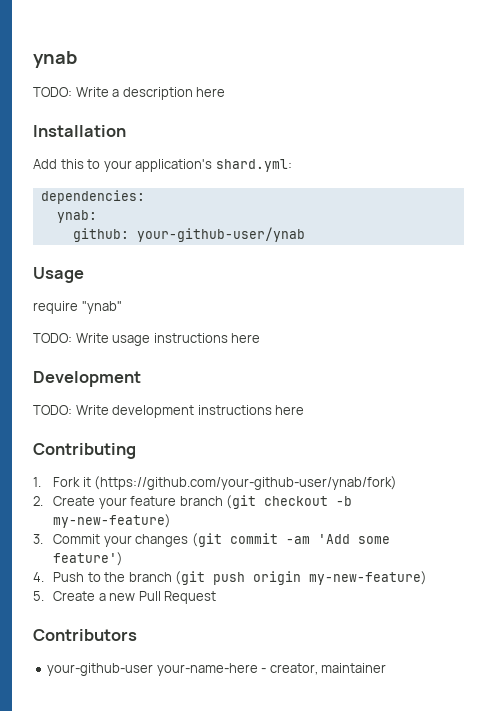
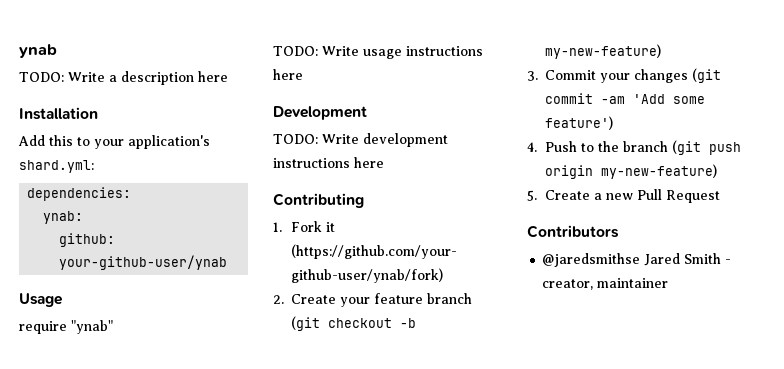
- your-github-user your-name-here - creator, maintainer
+ @jaredsmithse Jared Smith - creator, maintainer

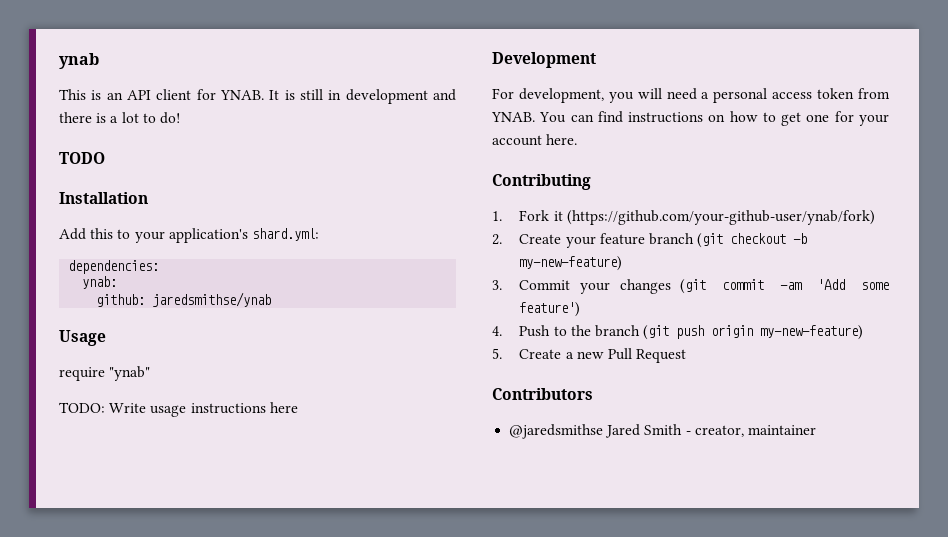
- TODO: Write a description here
+ This is an API client for YNAB. It is still in development and there is a lot to do!
+ TODO
- github: your-github-user/ynab
+ github: jaredsmithse/ynab
- TODO: Write development instructions here
+ For development, you will need a personal access token from YNAB. You can find instructions on how to get one for your account here.

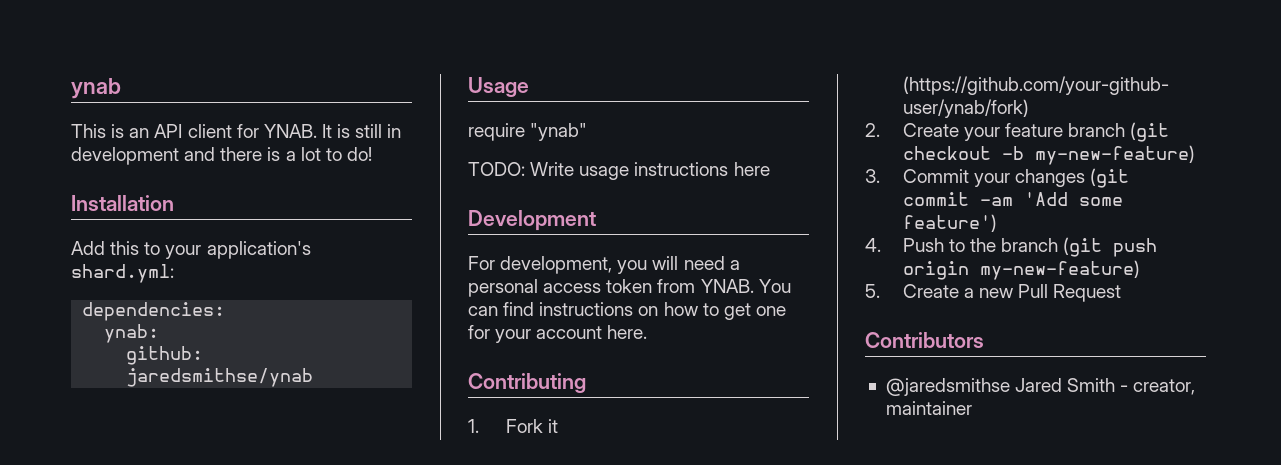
- TODO

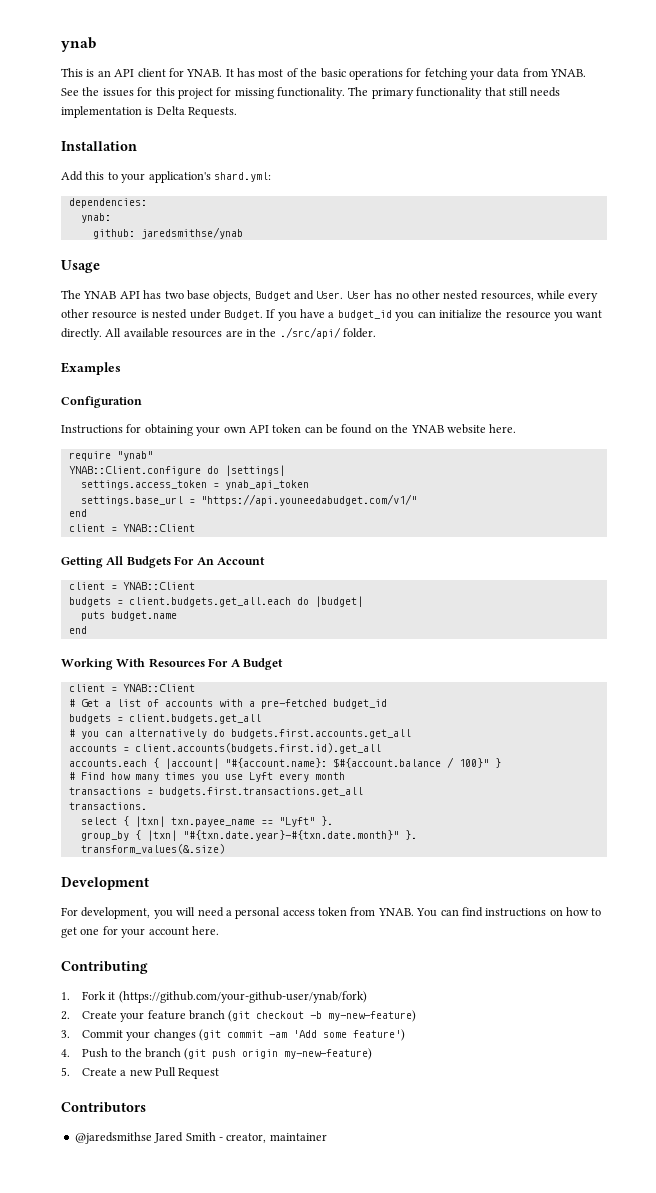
- It is still in development and there is a lot to do!
+ It has most of the basic operations for fetching your data from YNAB. See the issues for this project for missing functionality. The primary functionality that still needs implementation is Delta Requests.
+ The YNAB API has two base objects, Budget and User. User has no other nested resources, while every other resource is nested under Budget. If you have a budget_id you can initialize the resource you want directly. All available resources are in the ./src/api/ folder.
+ Examples
+ Configuration
+ Instructions for obtaining your own API token can be found on the YNAB website here.
  require "ynab"
- TODO: Write usage instructions here
+ YNAB::Client.configure do |settings|
+ settings.access_token = ynab_api_token
+ settings.base_url = "https://api.youneedabudget.com/v1/"
+ end
+ client = YNAB::Client
+ Getting All Budgets For An Account
+ client = YNAB::Client
+ budgets = client.budgets.get_all.each do |budget|
+ puts budget.name
+ end
+ Working With Resources For A Budget
+ client = YNAB::Client
+ # Get a list of accounts with a pre-fetched budget_id
+ budgets = client.budgets.get_all
+ # you can alternatively do budgets.first.accounts.get_all
+ accounts = client.accounts(budgets.first.id).get_all
+ accounts.each { |account| "#{account.name}: $#{account.balance / 100}" }
+ # Find how many times you use Lyft every month
+ transactions = budgets.first.transactions.get_all
+ transactions.
+ select { |txn| txn.payee_name == "Lyft" }.
+ group_by { |txn| "#{txn.date.year}-#{txn.date.month}" }.
+ transform_values(&.size)

